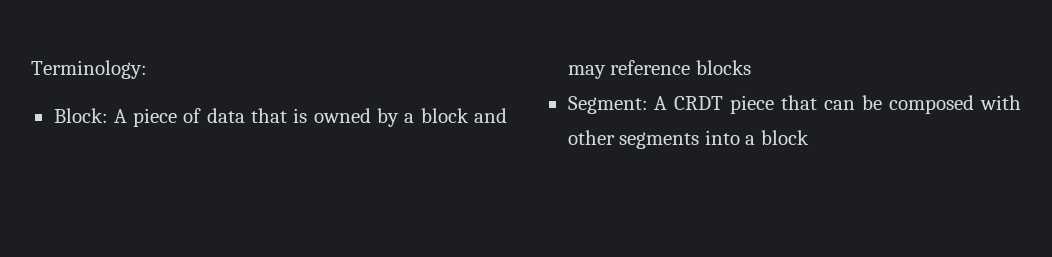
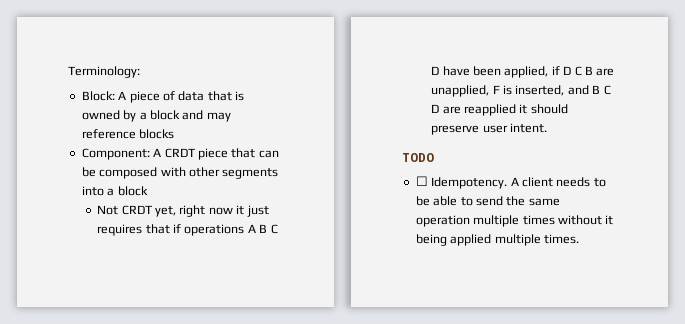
- Segment: A CRDT piece that can be composed with other segments into a block
+ Component: A CRDT piece that can be composed with other segments into a block
+ Not CRDT yet, right now it just requires that if operations A B C D have been applied, if D C B are unapplied, F is inserted, and B C D are reapplied it should preserve user intent.
+ TODO
+ ☐ Idempotency. A client needs to be able to send the same operation multiple times without it being applied multiple times.

